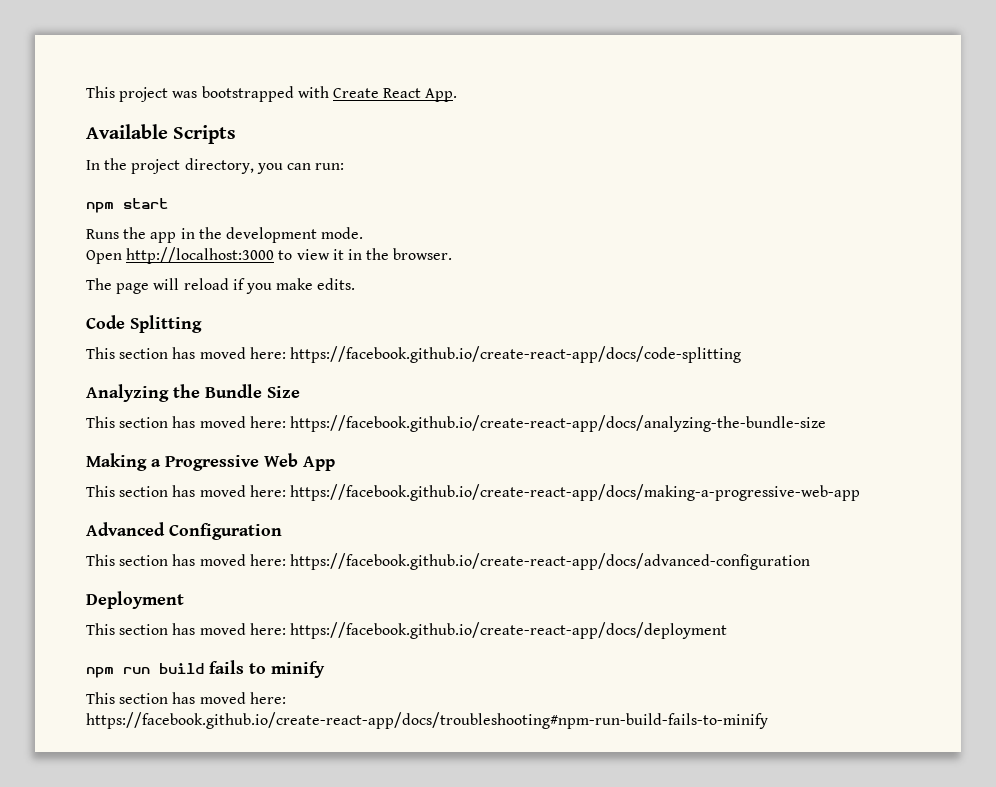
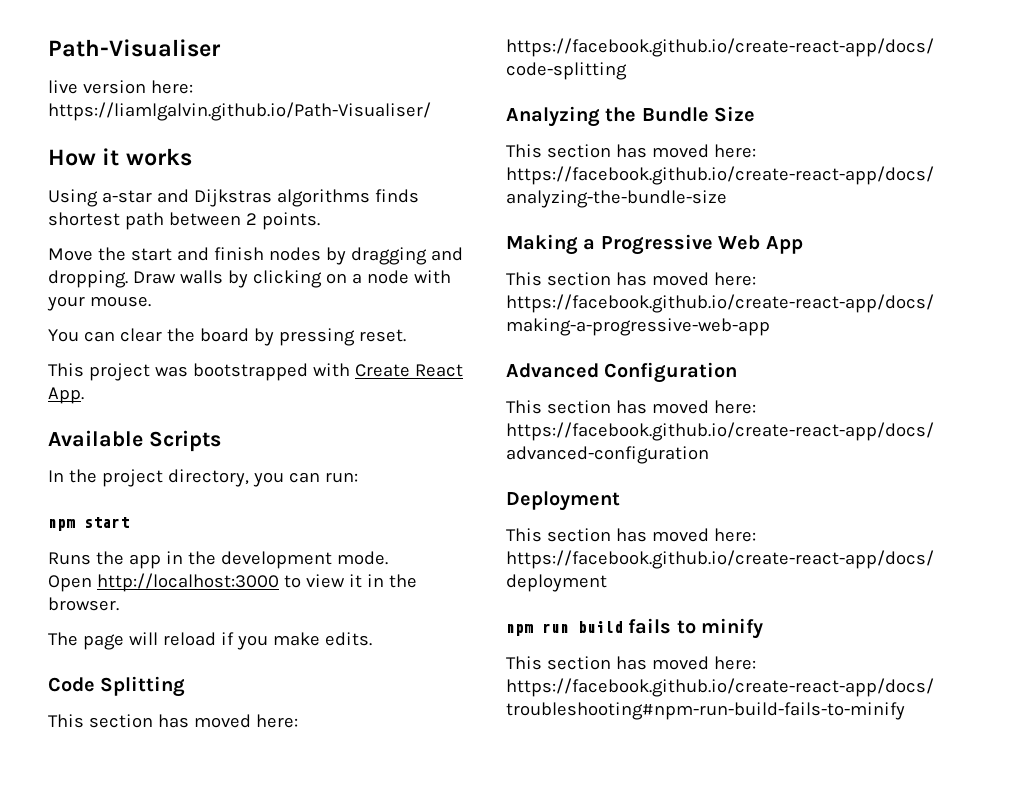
+ Path-Visualiser
+ live version here: https://liamlgalvin.github.io/Path-Visualiser/
+ How it works
+ Using a-star and Dijkstras algorithms finds shortest path between 2 points.
+ Move the start and finish nodes by dragging and dropping. Draw walls by clicking on a node with your mouse.
+ You can clear the board by pressing reset.

